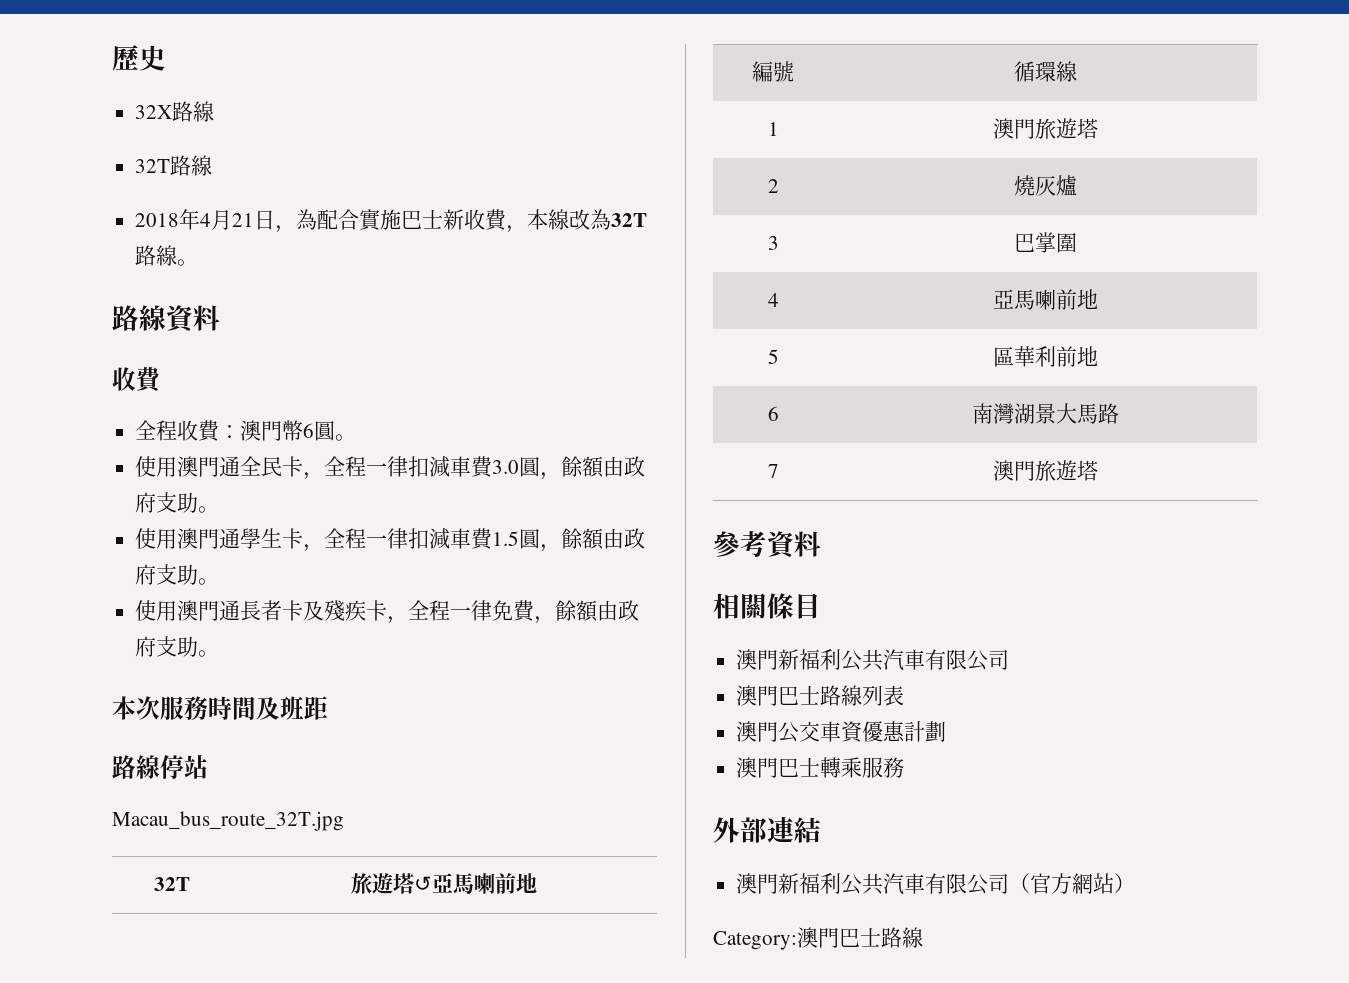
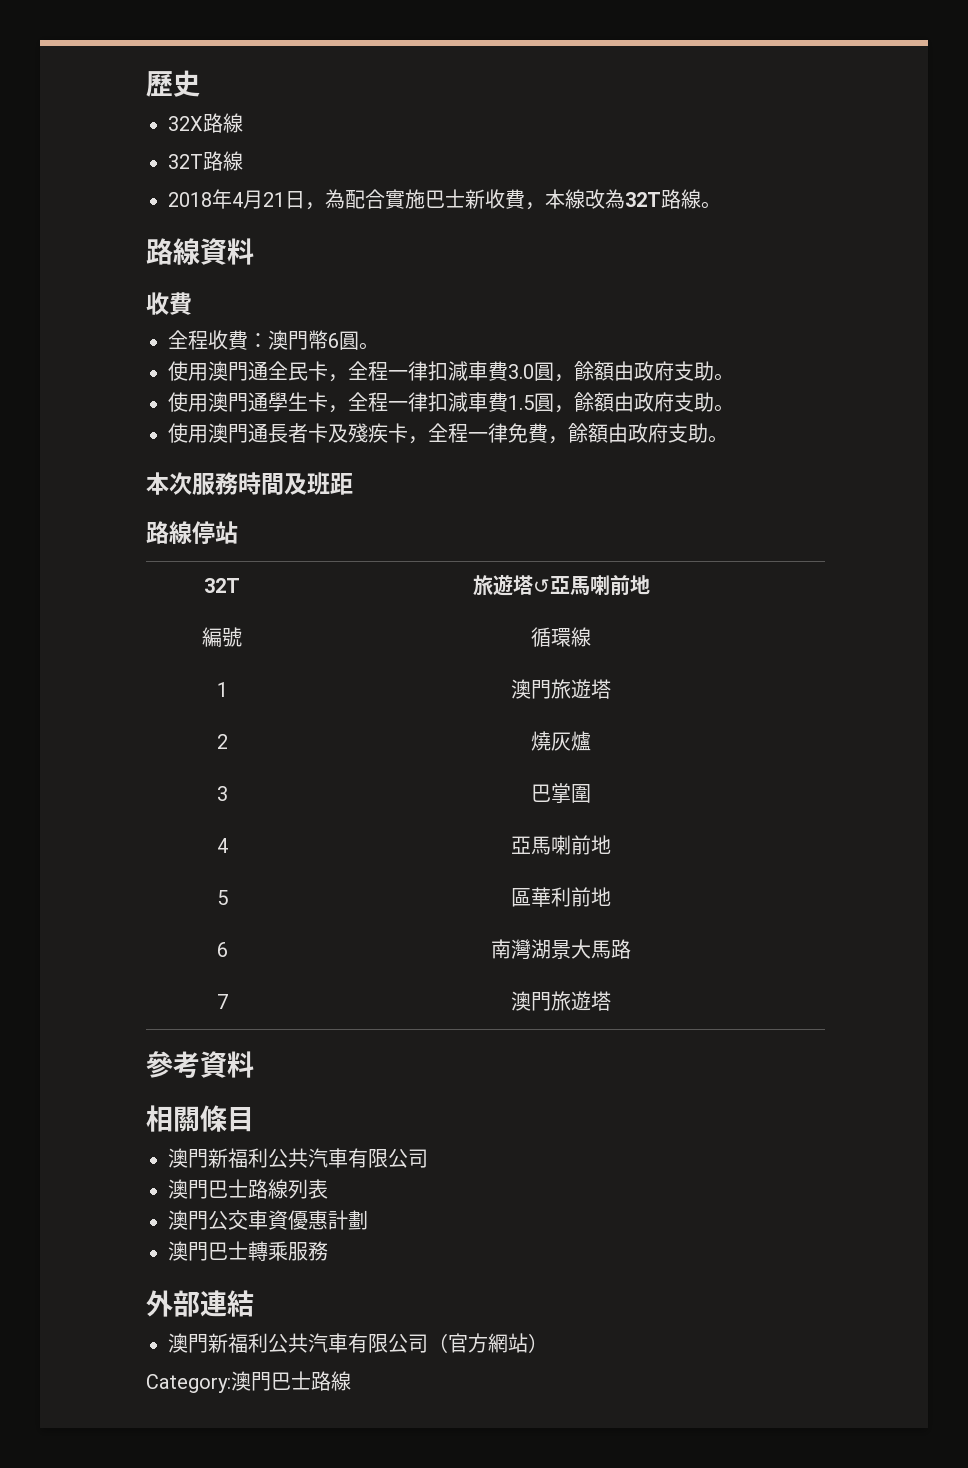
- Macau_bus_route_32T.jpg

